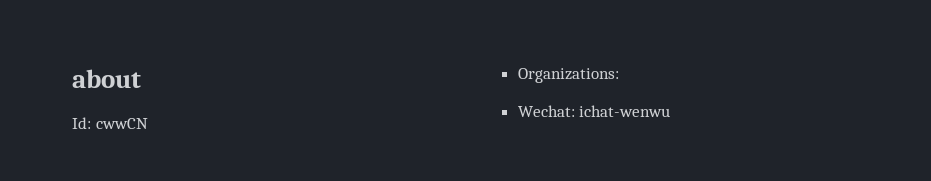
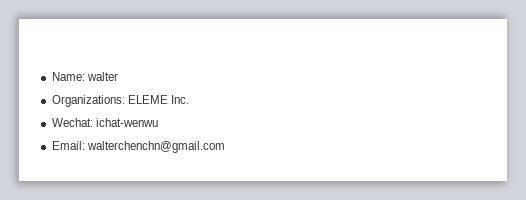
- about
- Id: cwwCN
+ Name: walter
- Organizations:
+ Organizations: ELEME Inc.
+ Email: walterchenchn@gmail.com

